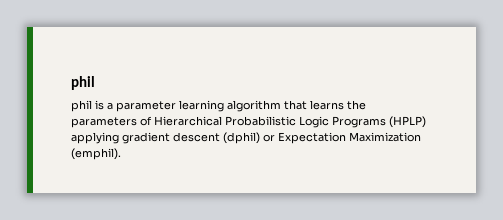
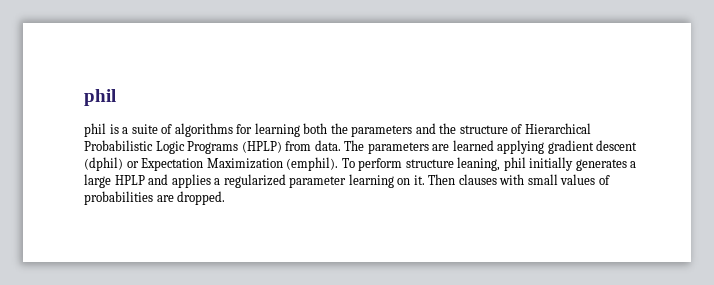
- phil is a parameter learning algorithm that learns the parameters of Hierarchical Probabilistic Logic Programs (HPLP) applying gradient descent (dphil) or Expectation Maximization (emphil).
+ phil is a suite of algorithms for learning both the parameters and the structure of Hierarchical Probabilistic Logic Programs (HPLP) from data. The parameters are learned applying gradient descent (dphil) or Expectation Maximization (emphil).
+ To perform structure leaning, phil initially generates a large HPLP and applies a regularized parameter learning on it. Then clauses with small values of probabilities are dropped.

